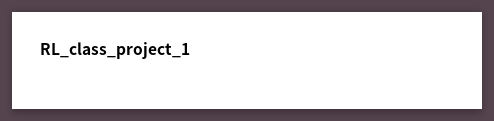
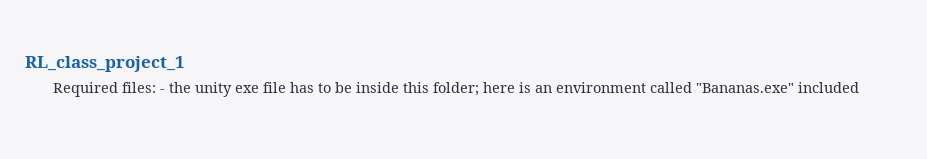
+ Required files: - the unity exe file has to be inside this folder; here is an environment called "Bananas.exe" included

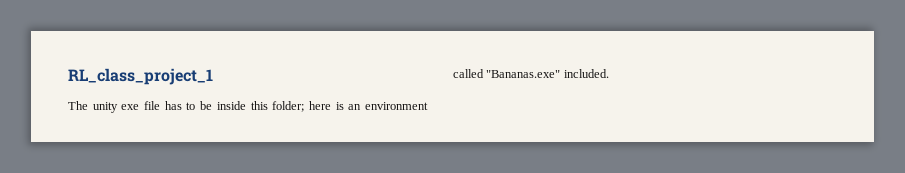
- Required files: - the unity exe file has to be inside this folder; here is an environment called "Bananas.exe" included
+ The unity exe file has to be inside this folder; here is an environment called "Bananas.exe" included.

